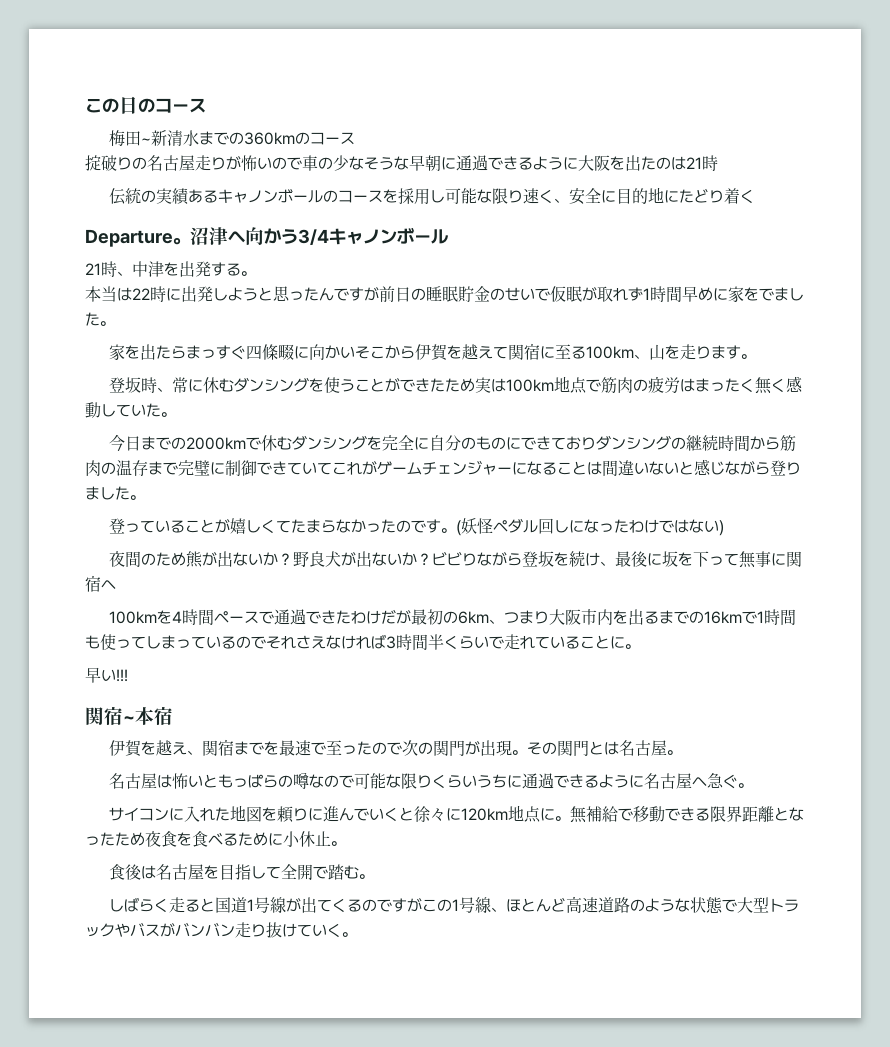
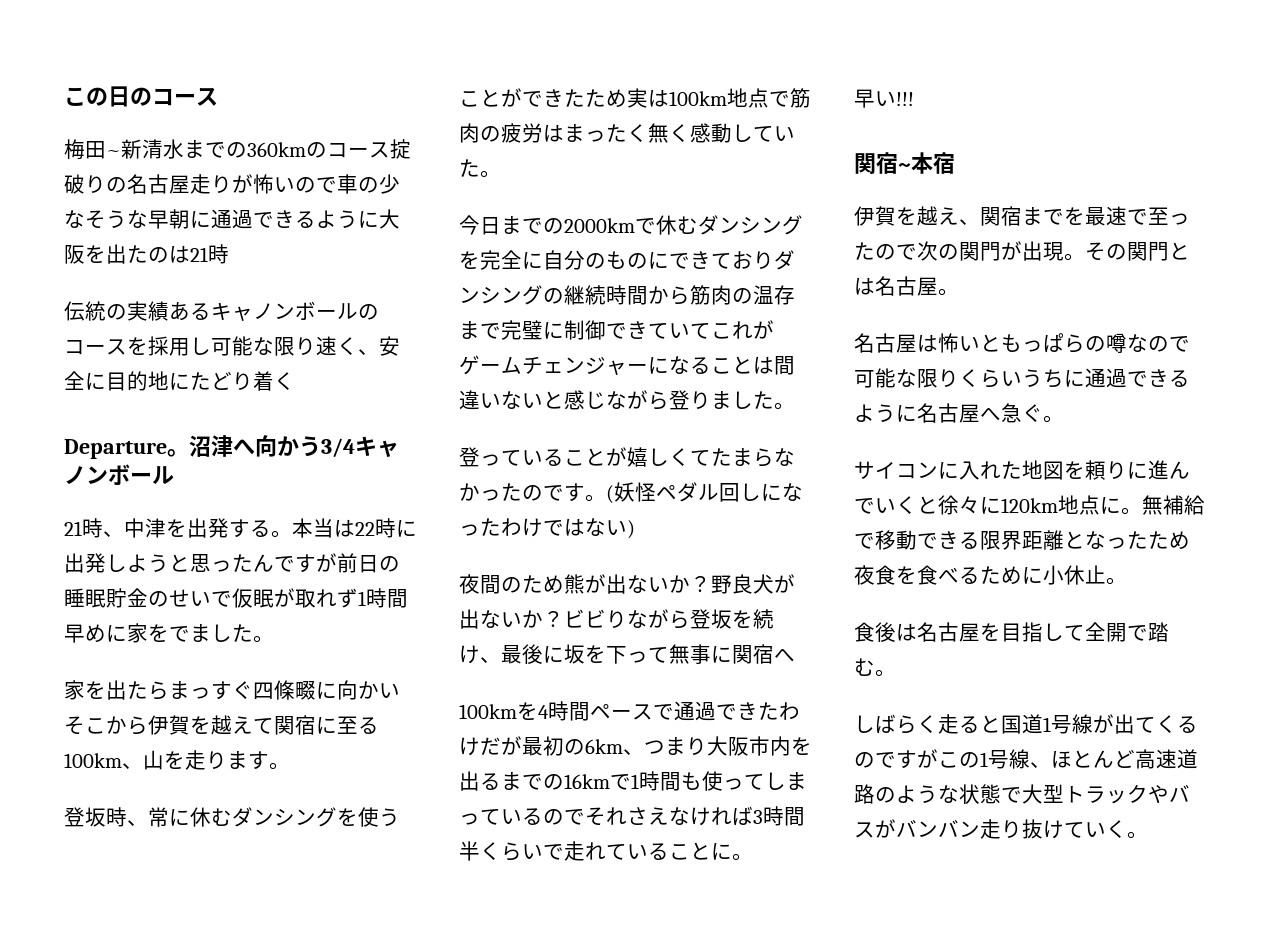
- 梅田~新清水までの360kmのコース
- 掟破りの名古屋走りが怖いので車の少なそうな早朝に通過できるように大阪を出たのは21時
+ 梅田~新清水までの360kmのコース掟破りの名古屋走りが怖いので車の少なそうな早朝に通過できるように大阪を出たのは21時
- 21時、中津を出発する。
- 本当は22時に出発しようと思ったんですが前日の睡眠貯金のせいで仮眠が取れず1時間早めに家をでました。
+ 21時、中津を出発する。本当は22時に出発しようと思ったんですが前日の睡眠貯金のせいで仮眠が取れず1時間早めに家をでました。

